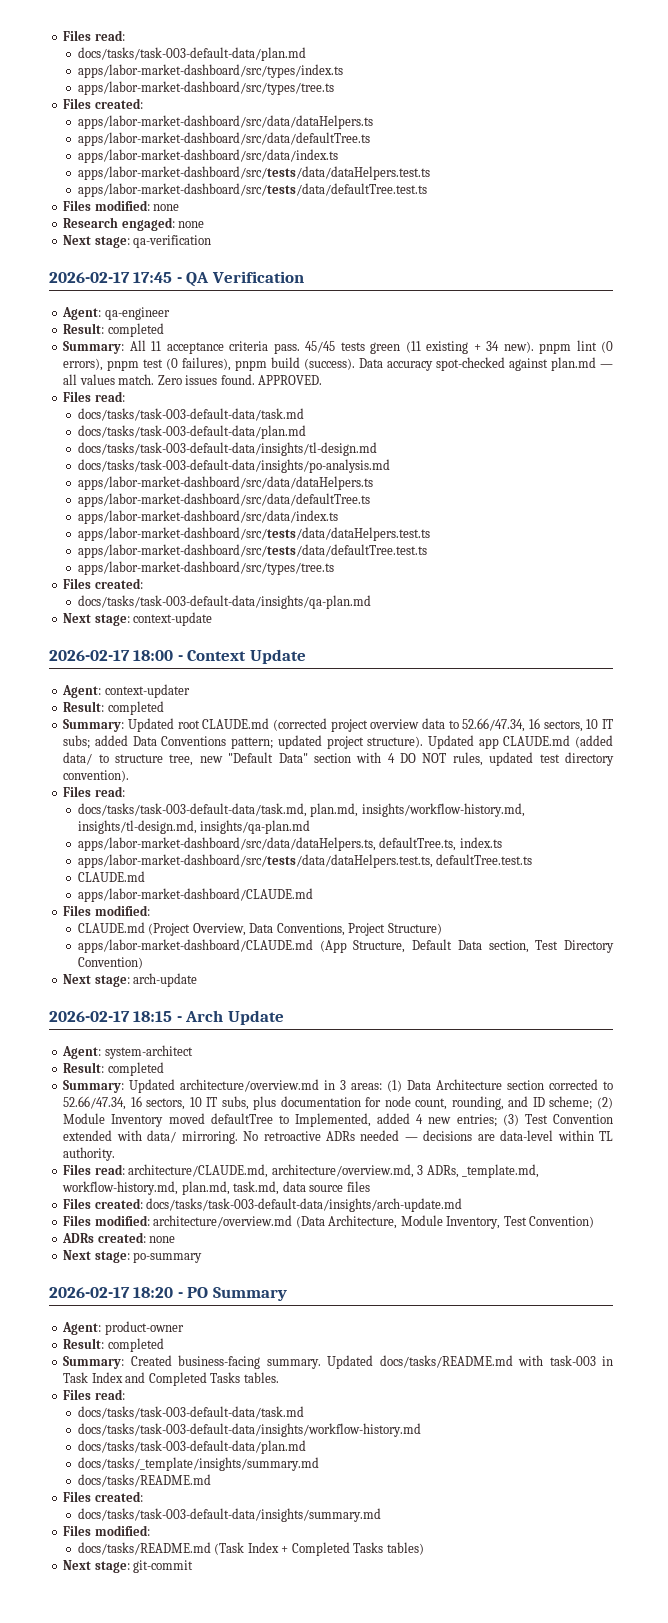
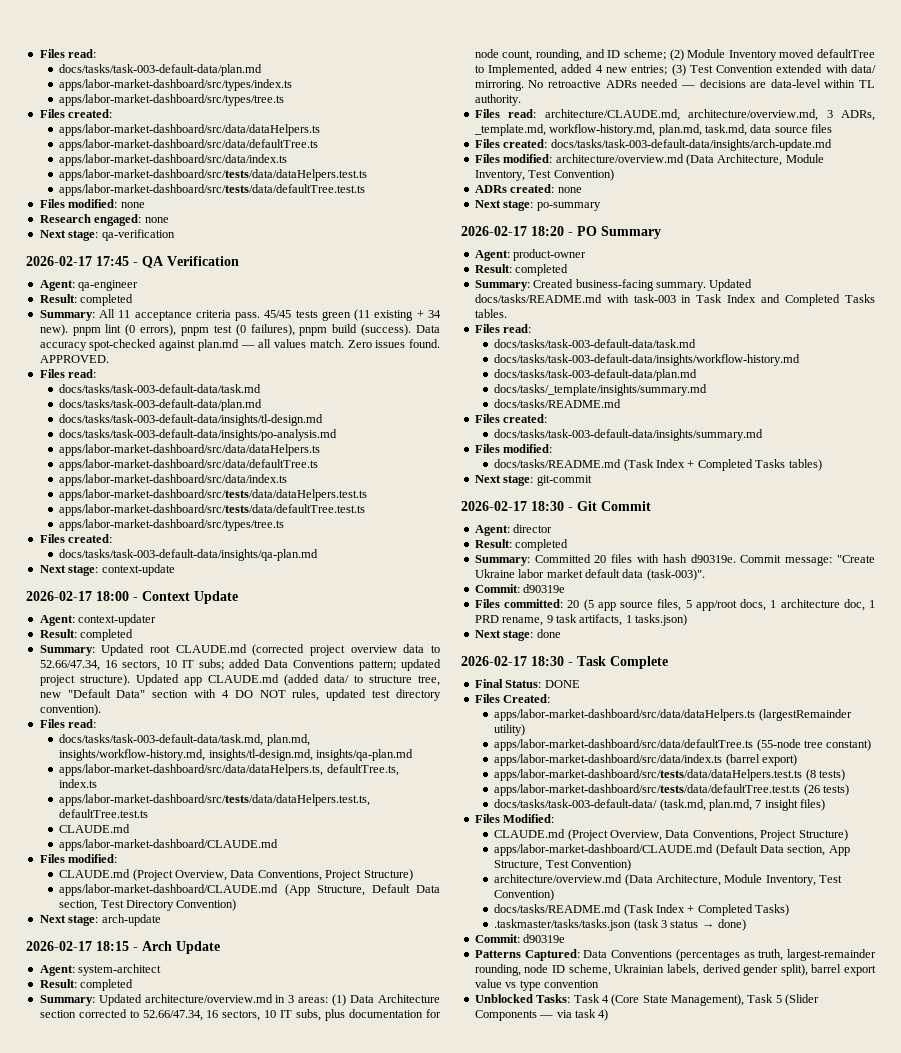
+ 2026-02-17 18:30 - Git Commit
+ Agent: director
+ Result: completed
+ Summary: Committed 20 files with hash d90319e. Commit message: "Create Ukraine labor market default data (task-003)".
+ Commit: d90319e
+ Files committed: 20 (5 app source files, 5 app/root docs, 1 architecture doc, 1 PRD rename, 9 task artifacts, 1 tasks.json)
+ Next stage: done
+ 2026-02-17 18:30 - Task Complete
+ Final Status: DONE
+ Files Created:
+ apps/labor-market-dashboard/src/data/dataHelpers.ts (largestRemainder utility)
+ apps/labor-market-dashboard/src/data/defaultTree.ts (55-node tree constant)
+ apps/labor-market-dashboard/src/data/index.ts (barrel export)
+ apps/labor-market-dashboard/src/tests/data/dataHelpers.test.ts (8 tests)
+ apps/labor-market-dashboard/src/tests/data/defaultTree.test.ts (26 tests)
+ docs/tasks/task-003-default-data/ (task.md, plan.md, 7 insight files)
+ Files Modified:
+ CLAUDE.md (Project Overview, Data Conventions, Project Structure)
+ apps/labor-market-dashboard/CLAUDE.md (Default Data section, App Structure, Test Convention)
+ architecture/overview.md (Data Architecture, Module Inventory, Test Convention)
+ docs/tasks/README.md (Task Index + Completed Tasks)
+ .taskmaster/tasks/tasks.json (task 3 status → done)
+ Commit: d90319e
+ Patterns Captured: Data Conventions (percentages as truth, largest-remainder rounding, node ID scheme, Ukrainian labels, derived gender split), barrel export value vs type convention
+ Unblocked Tasks: Task 4 (Core State Management), Task 5 (Slider Components — via task 4)

